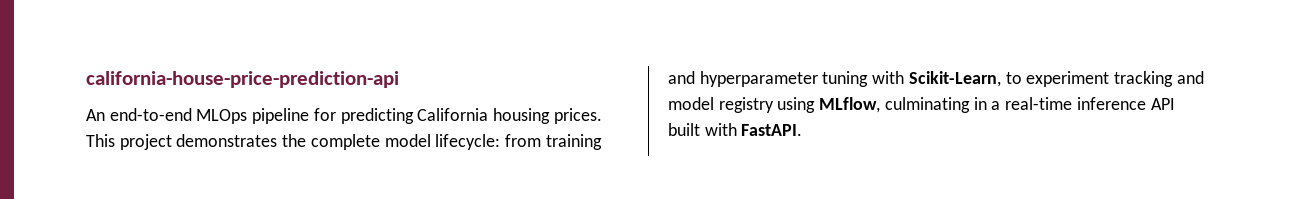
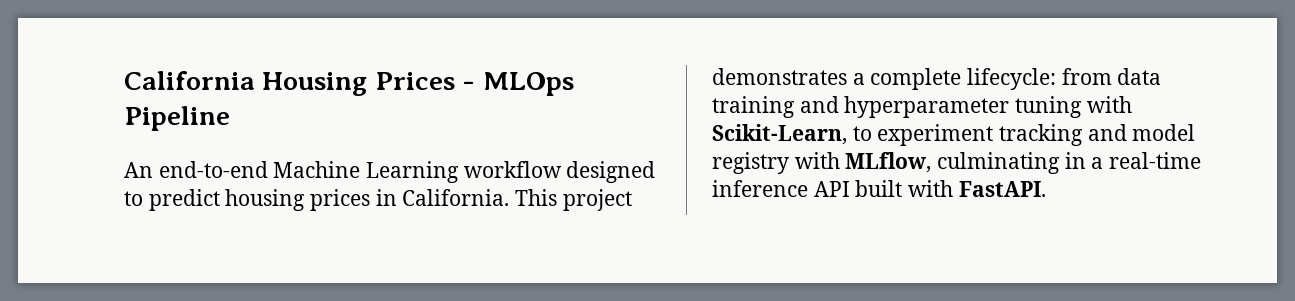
- california-house-price-prediction-api
- An end-to-end MLOps pipeline for predicting California housing prices. This project demonstrates the complete model lifecycle: from training and hyperparameter tuning with Scikit-Learn, to experiment tracking and model registry using MLflow, culminating in a real-time inference API built with FastAPI.
+ California Housing Prices - MLOps Pipeline
+ An end-to-end Machine Learning workflow designed to predict housing prices in California. This project demonstrates a complete lifecycle: from data training and hyperparameter tuning with Scikit-Learn, to experiment tracking and model registry with MLflow, culminating in a real-time inference API built with FastAPI.

